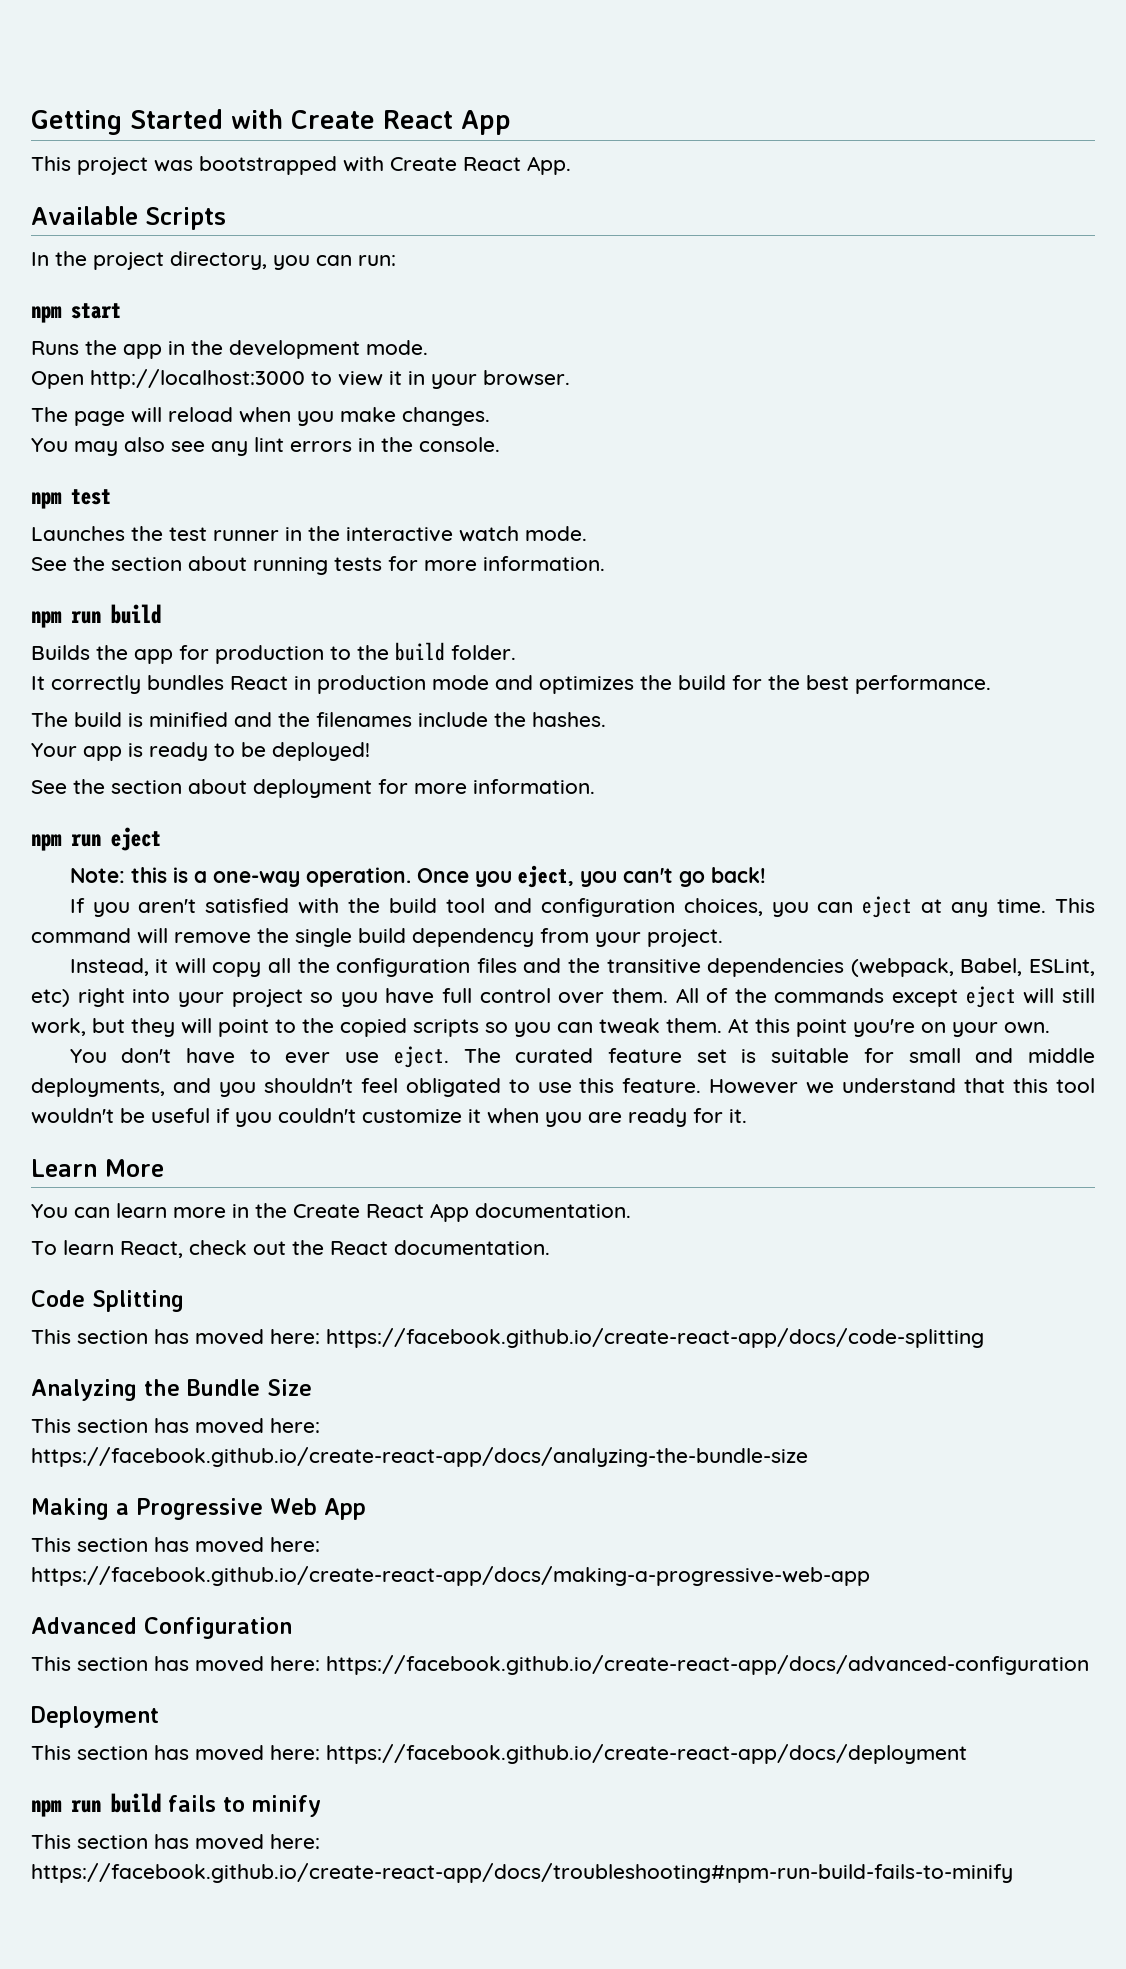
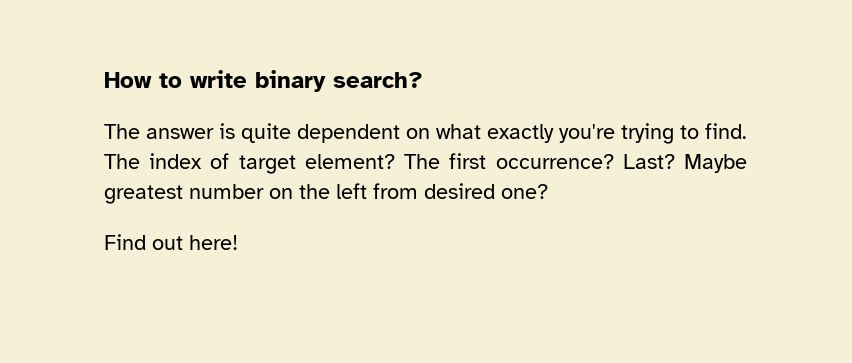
- Getting Started with Create React App
- This project was bootstrapped with Create React App.
- Available Scripts
- In the project directory, you can run:
- npm start
- Runs the app in the development mode.
- Open http://localhost:3000 to view it in your browser.
- The page will reload when you make changes.
- You may also see any lint errors in the console.
- npm test
- Launches the test runner in the interactive watch mode.
- See the section about running tests for more information.
- npm run build
- Builds the app for production to the build folder.
- It correctly bundles React in production mode and optimizes the build for the best performance.
- The build is minified and the filenames include the hashes.
- Your app is ready to be deployed!
- See the section about deployment for more information.
- npm run eject
- Note: this is a one-way operation. Once you eject, you can't go back!
- If you aren't satisfied with the build tool and configuration choices, you can eject at any time. This command will remove the single build dependency from your project.
- Instead, it will copy all the configuration files and the transitive dependencies (webpack, Babel, ESLint, etc) right into your project so you have full control over them. All of the commands except eject will still work, but they will point to the copied scripts so you can tweak them. At this point you're on your own.
- You don't have to ever use eject. The curated feature set is suitable for small and middle deployments, and you shouldn't feel obligated to use this feature. However we understand that this tool wouldn't be useful if you couldn't customize it when you are ready for it.
- Learn More
- You can learn more in the Create React App documentation.
- To learn React, check out the React documentation.
- Code Splitting
- This section has moved here: https://facebook.github.io/create-react-app/docs/code-splitting
- Analyzing the Bundle Size
- This section has moved here: https://facebook.github.io/create-react-app/docs/analyzing-the-bundle-size
- Making a Progressive Web App
- This section has moved here: https://facebook.github.io/create-react-app/docs/making-a-progressive-web-app
- Advanced Configuration
- This section has moved here: https://facebook.github.io/create-react-app/docs/advanced-configuration
- Deployment
- This section has moved here: https://facebook.github.io/create-react-app/docs/deployment
- npm run build fails to minify
- This section has moved here: https://facebook.github.io/create-react-app/docs/troubleshooting#npm-run-build-fails-to-minify
+ How to write binary search?
+ The answer is quite dependent on what exactly you're trying to find. The index of target element? The first occurrence? Last? Maybe greatest number on the left from desired one?
+ Find out here!

